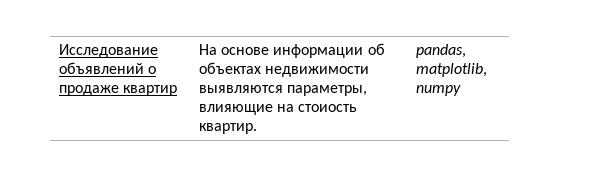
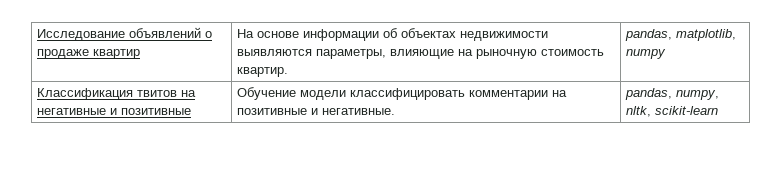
- Исследование объявлений о продаже квартир | На основе информации об объектах недвижимости выявляются параметры, влияющие на стоиость квартир. | pandas, matplotlib, numpy
+ Исследование объявлений о продаже квартир | На основе информации об объектах недвижимости выявляются параметры, влияющие на рыночную стоимость квартир. | pandas, matplotlib, numpy
+ Классификация твитов на негативные и позитивные | Обучение модели классифицировать комментарии на позитивные и негативные. | pandas, numpy, nltk, scikit-learn

